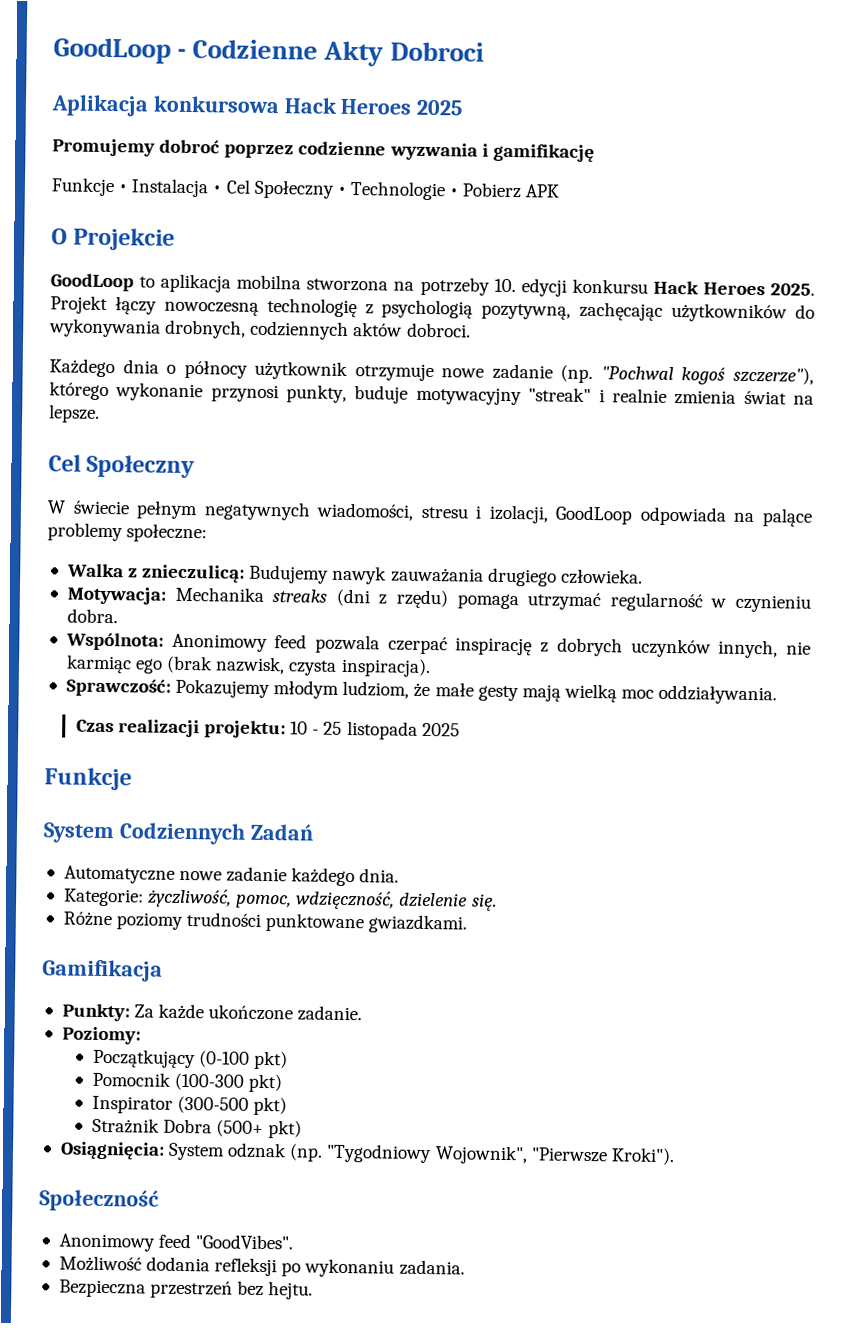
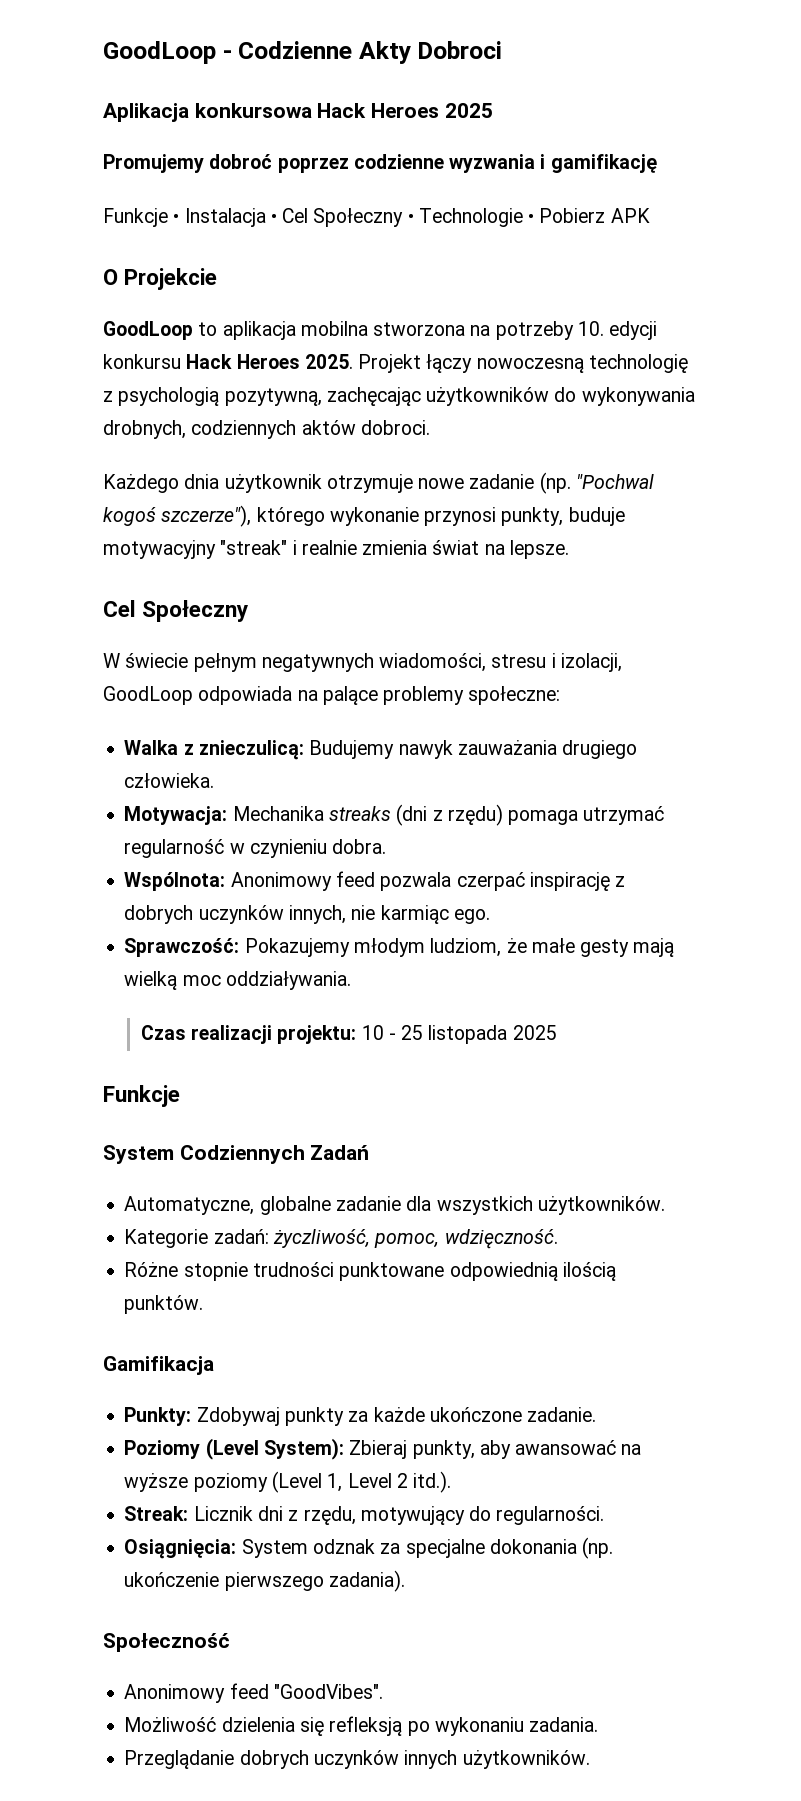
- Każdego dnia o północy użytkownik otrzymuje nowe zadanie (np. "Pochwal kogoś szczerze"), którego wykonanie przynosi punkty, buduje motywacyjny "streak" i realnie zmienia świat na lepsze.
+ Każdego dnia użytkownik otrzymuje nowe zadanie (np. "Pochwal kogoś szczerze"), którego wykonanie przynosi punkty, buduje motywacyjny "streak" i realnie zmienia świat na lepsze.
- Wspólnota: Anonimowy feed pozwala czerpać inspirację z dobrych uczynków innych, nie karmiąc ego (brak nazwisk, czysta inspiracja).
+ Wspólnota: Anonimowy feed pozwala czerpać inspirację z dobrych uczynków innych, nie karmiąc ego.
- Automatyczne nowe zadanie każdego dnia.
- Kategorie: życzliwość, pomoc, wdzięczność, dzielenie się.
+ Automatyczne, globalne zadanie dla wszystkich użytkowników.
+ Kategorie zadań: życzliwość, pomoc, wdzięczność.
- Różne poziomy trudności punktowane gwiazdkami.
+ Różne stopnie trudności punktowane odpowiednią ilością punktów.
- Punkty: Za każde ukończone zadanie.
+ Punkty: Zdobywaj punkty za każde ukończone zadanie.
- Poziomy:
- Początkujący (0-100 pkt)
- Pomocnik (100-300 pkt)
- Inspirator (300-500 pkt)
- Strażnik Dobra (500+ pkt)
- Osiągnięcia: System odznak (np. "Tygodniowy Wojownik", "Pierwsze Kroki").
+ Poziomy (Level System): Zbieraj punkty, aby awansować na wyższe poziomy (Level 1, Level 2 itd.).
+ Streak: Licznik dni z rzędu, motywujący do regularności.
+ Osiągnięcia: System odznak za specjalne dokonania (np. ukończenie pierwszego zadania).
- Możliwość dodania refleksji po wykonaniu zadania.
+ Możliwość dzielenia się refleksją po wykonaniu zadania.
- Bezpieczna przestrzeń bez hejtu.
+ Przeglądanie dobrych uczynków innych użytkowników.

